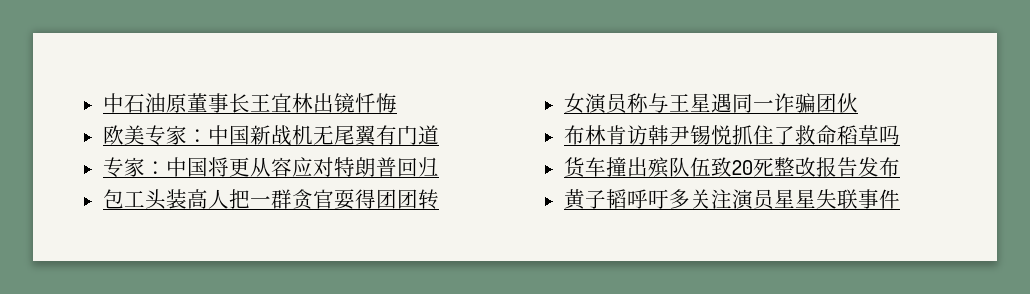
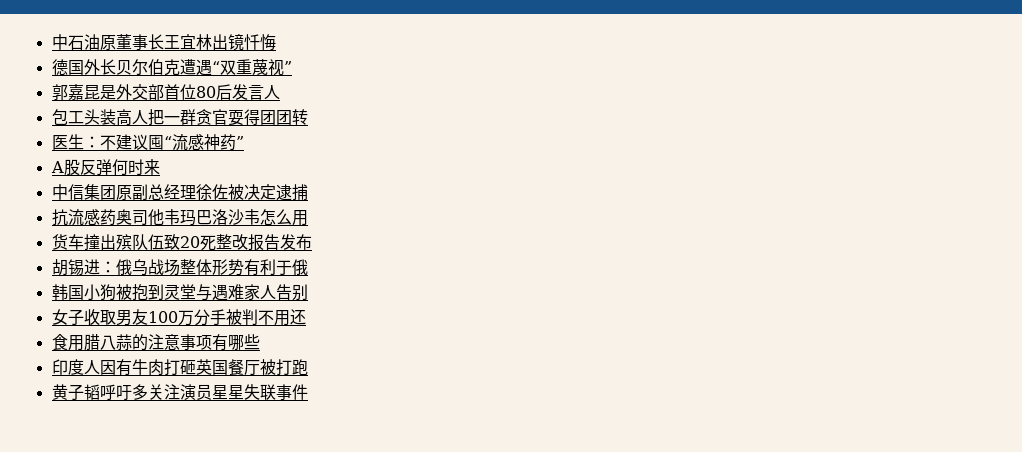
- 欧美专家：中国新战机无尾翼有门道
- 专家：中国将更从容应对特朗普回归
+ 德国外长贝尔伯克遭遇“双重蔑视”
+ 郭嘉昆是外交部首位80后发言人
- 女演员称与王星遇同一诈骗团伙
- 布林肯访韩尹锡悦抓住了救命稻草吗
+ 医生：不建议囤“流感神药”
+ A股反弹何时来
+ 中信集团原副总经理徐佐被决定逮捕
+ 抗流感药奥司他韦玛巴洛沙韦怎么用
+ 胡锡进：俄乌战场整体形势有利于俄
+ 韩国小狗被抱到灵堂与遇难家人告别
+ 女子收取男友100万分手被判不用还
+ 食用腊八蒜的注意事项有哪些
+ 印度人因有牛肉打砸英国餐厅被打跑

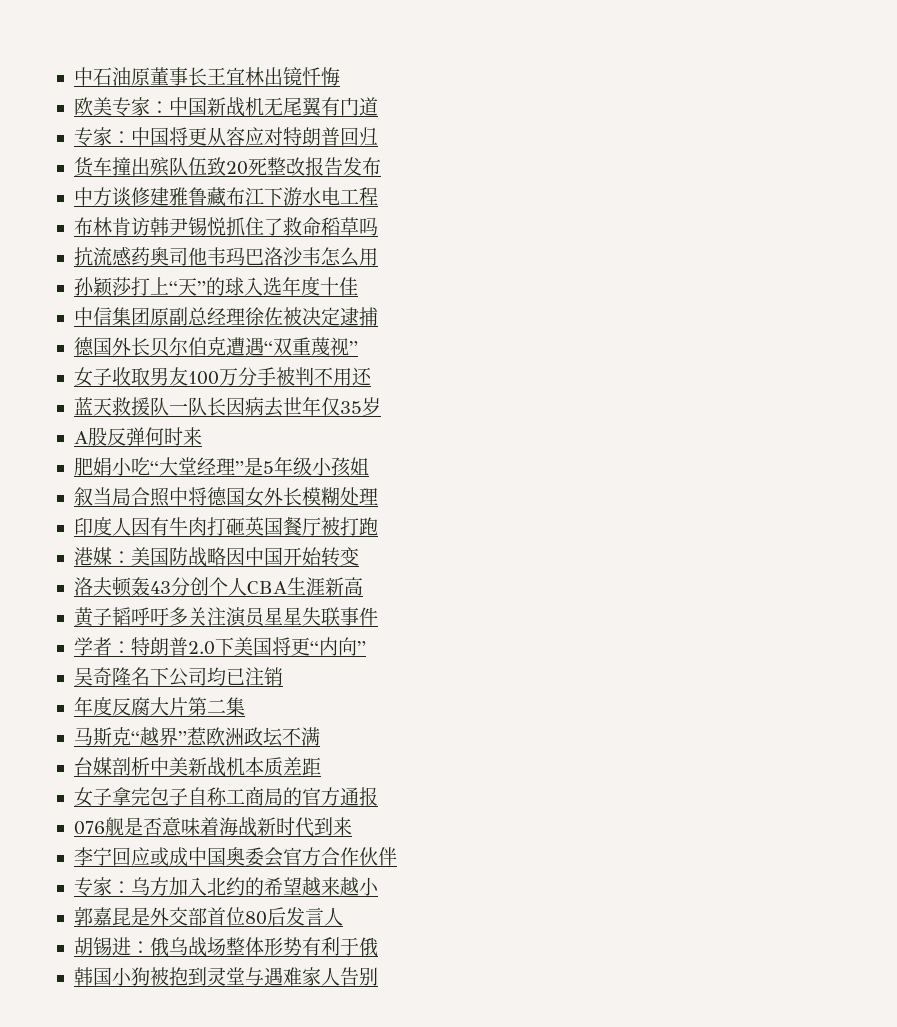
+ 欧美专家：中国新战机无尾翼有门道
+ 专家：中国将更从容应对特朗普回归
+ 货车撞出殡队伍致20死整改报告发布
+ 中方谈修建雅鲁藏布江下游水电工程
+ 布林肯访韩尹锡悦抓住了救命稻草吗
+ 抗流感药奥司他韦玛巴洛沙韦怎么用
+ 孙颖莎打上“天”的球入选年度十佳
+ 中信集团原副总经理徐佐被决定逮捕
+ 女子收取男友100万分手被判不用还
+ 蓝天救援队一队长因病去世年仅35岁
+ A股反弹何时来
+ 肥娟小吃“大堂经理”是5年级小孩姐
+ 叙当局合照中将德国女外长模糊处理
+ 印度人因有牛肉打砸英国餐厅被打跑
+ 港媒：美国防战略因中国开始转变
+ 洛夫顿轰43分创个人CBA生涯新高
+ 黄子韬呼吁多关注演员星星失联事件
+ 学者：特朗普2.0下美国将更“内向”
+ 吴奇隆名下公司均已注销
+ 年度反腐大片第二集
+ 马斯克“越界”惹欧洲政坛不满
+ 台媒剖析中美新战机本质差距
+ 女子拿完包子自称工商局的官方通报
+ 076舰是否意味着海战新时代到来
+ 李宁回应或成中国奥委会官方合作伙伴
+ 专家：乌方加入北约的希望越来越小
- 包工头装高人把一群贪官耍得团团转
- 医生：不建议囤“流感神药”
- A股反弹何时来
- 中信集团原副总经理徐佐被决定逮捕
- 抗流感药奥司他韦玛巴洛沙韦怎么用
- 货车撞出殡队伍致20死整改报告发布
- 女子收取男友100万分手被判不用还
- 食用腊八蒜的注意事项有哪些
- 印度人因有牛肉打砸英国餐厅被打跑
- 黄子韬呼吁多关注演员星星失联事件

